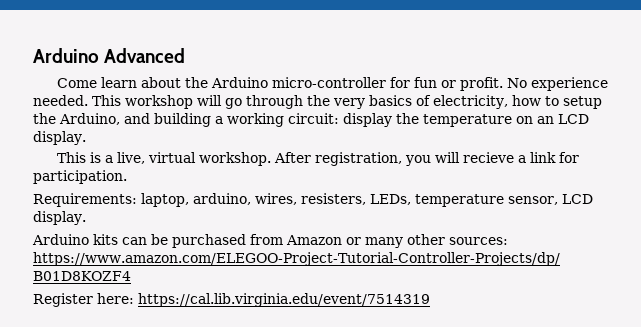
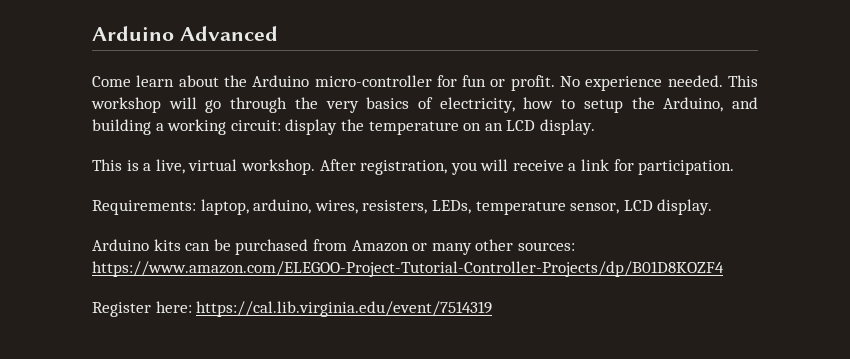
- After registration, you will recieve a link for participation.
+ After registration, you will receive a link for participation.

